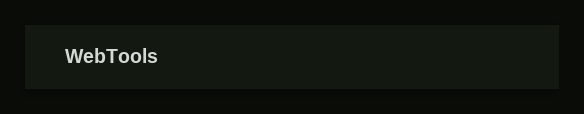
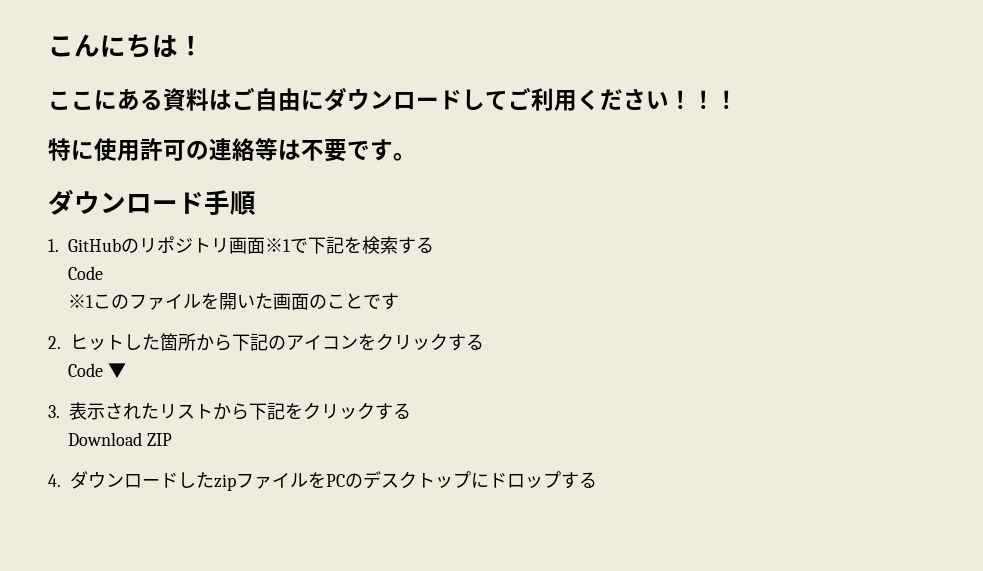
- WebTools
+ こんにちは！
+ ここにある資料はご自由にダウンロードしてご利用ください！！！
+ 特に使用許可の連絡等は不要です。
+ ダウンロード手順
+ 1. GitHubのリポジトリ画面※1で下記を検索する
+ Code
+ ※1このファイルを開いた画面のことです
+ 2.ヒットした箇所から下記のアイコンをクリックする
+ Code ▼
+ 3.表示されたリストから下記をクリックする
+ Download ZIP
+ 4.ダウンロードしたzipファイルをPCのデスクトップにドロップする

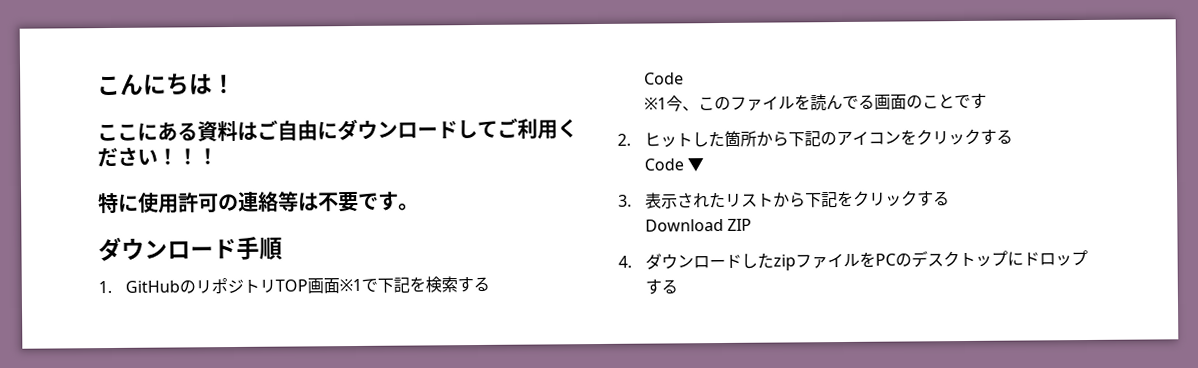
- 1. GitHubのリポジトリ画面※1で下記を検索する
+ 1. GitHubのリポジトリTOP画面※1で下記を検索する
- ※1このファイルを開いた画面のことです
+ ※1今、このファイルを読んでる画面のことです

